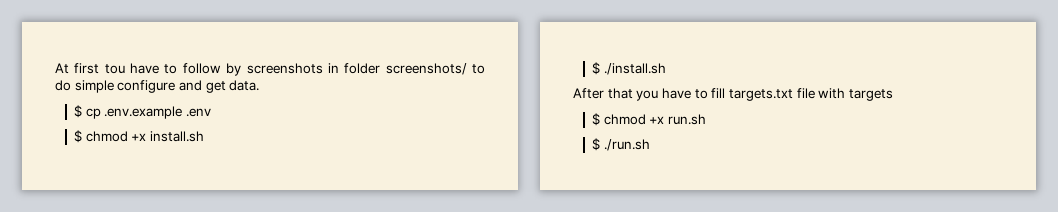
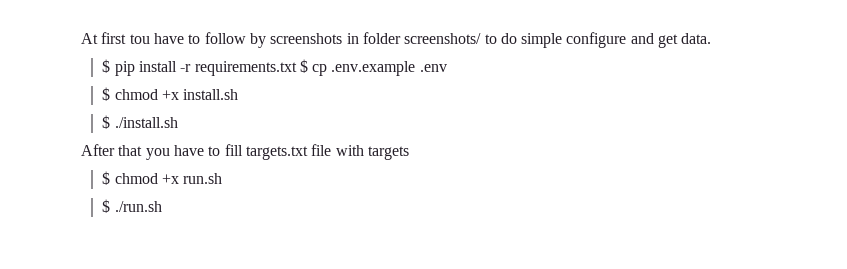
- $ cp .env.example .env
+ $ pip install -r requirements.txt $ cp .env.example .env

